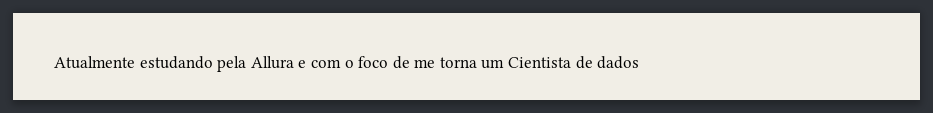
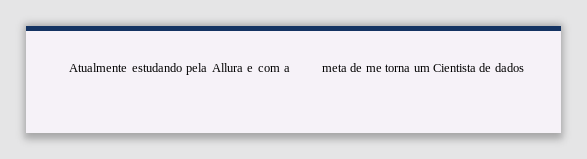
- Atualmente estudando pela Allura e com o foco de me torna um Cientista de dados
+ Atualmente estudando pela Allura e com a meta de me torna um Cientista de dados

